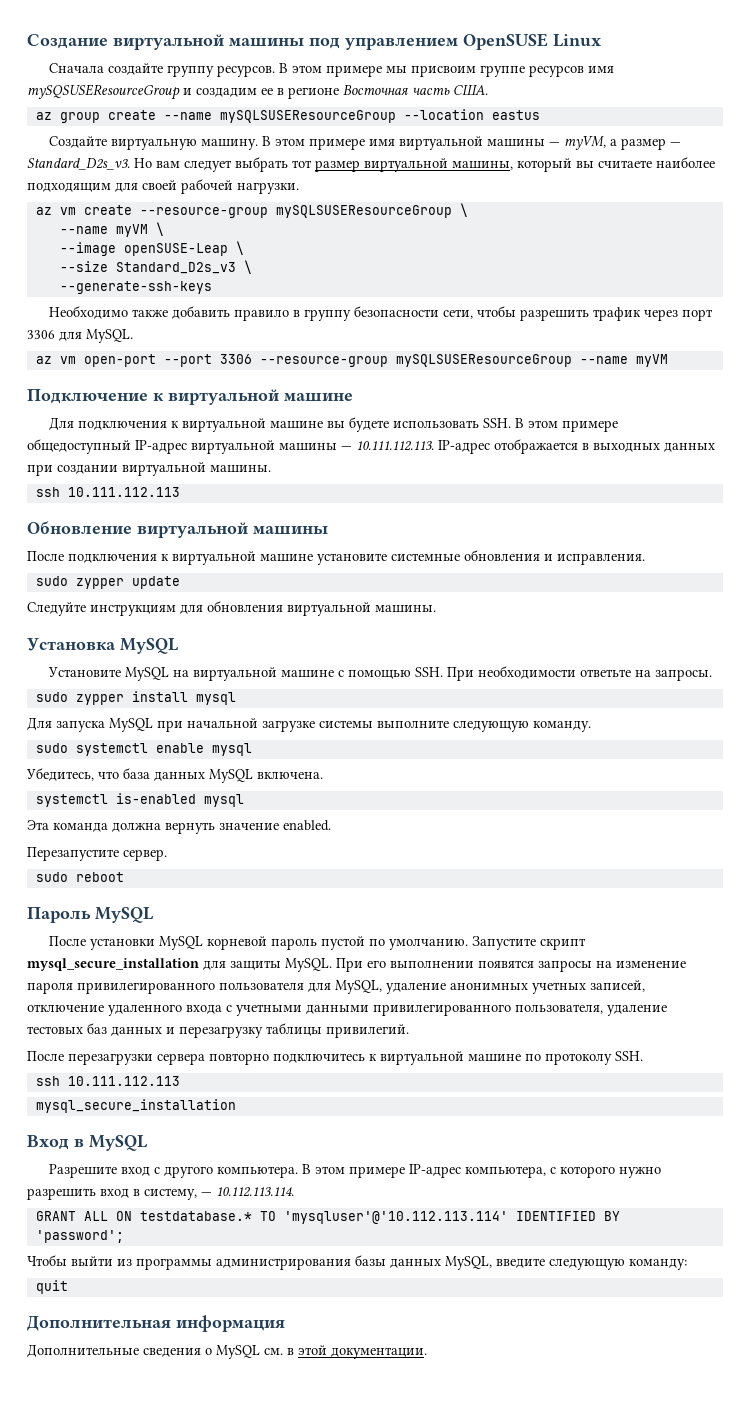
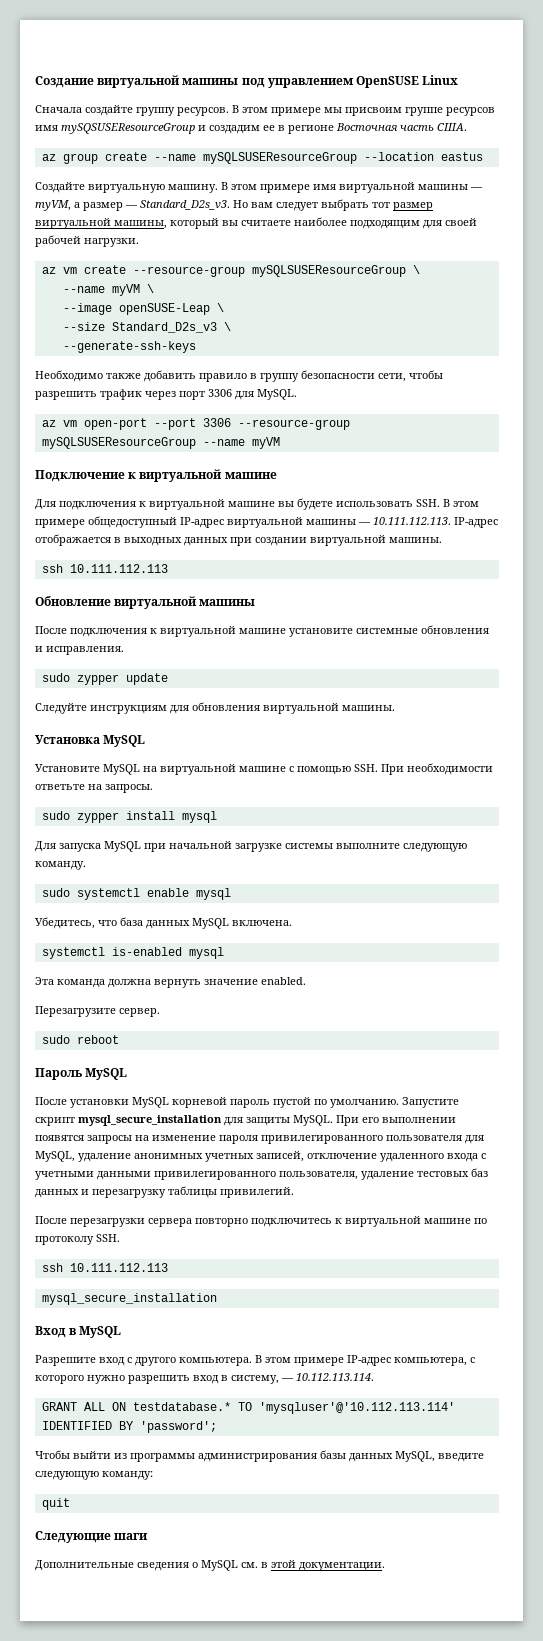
- Перезапустите сервер.
+ Перезагрузите сервер.
- Дополнительная информация
+ Следующие шаги

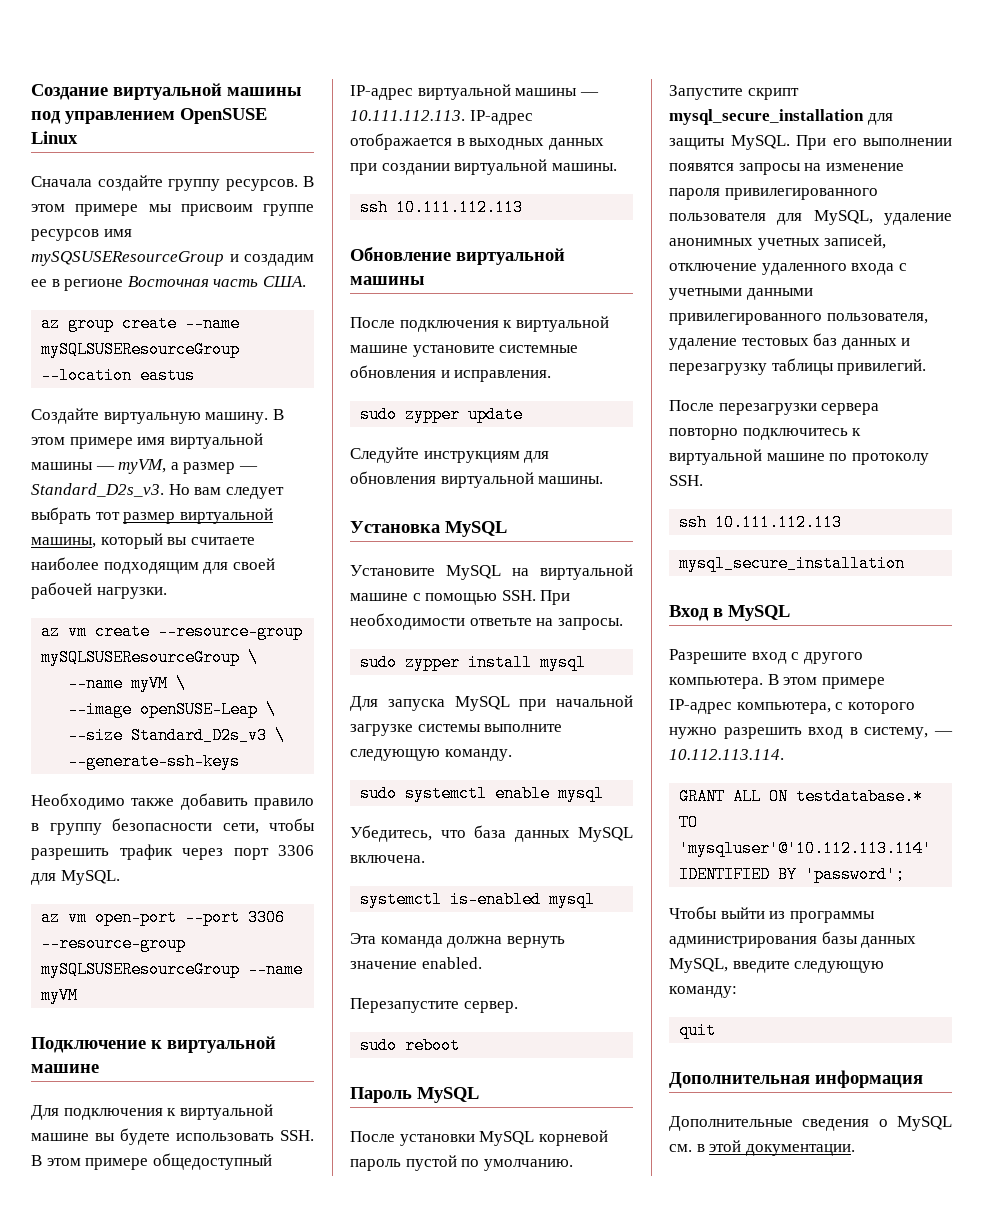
- Перезагрузите сервер.
+ Перезапустите сервер.
- Следующие шаги
+ Дополнительная информация

